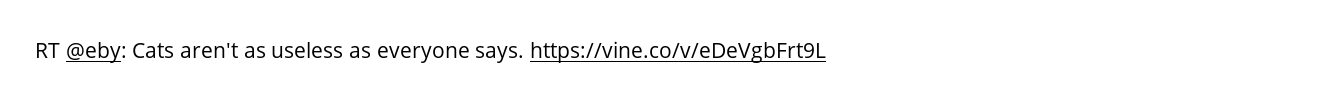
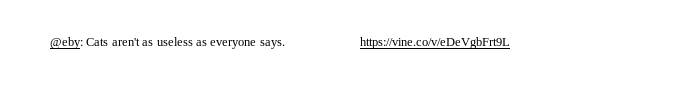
- RT @eby: Cats aren't as useless as everyone says. https://vine.co/v/eDeVgbFrt9L
+ @eby: Cats aren't as useless as everyone says. https://vine.co/v/eDeVgbFrt9L

